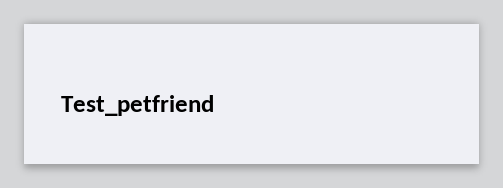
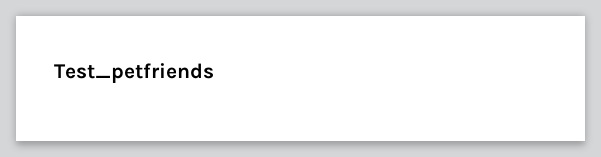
- Test_petfriend
+ Test_petfriends

